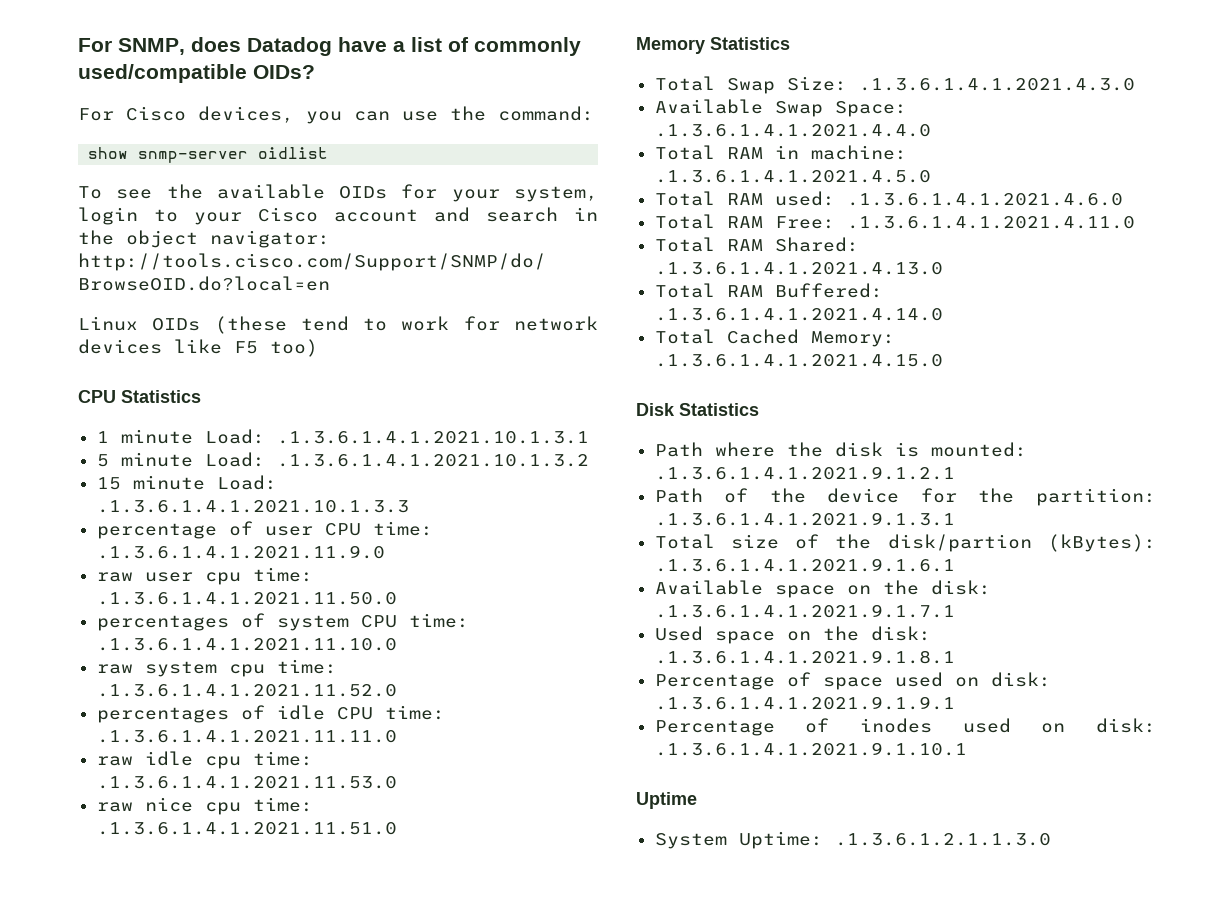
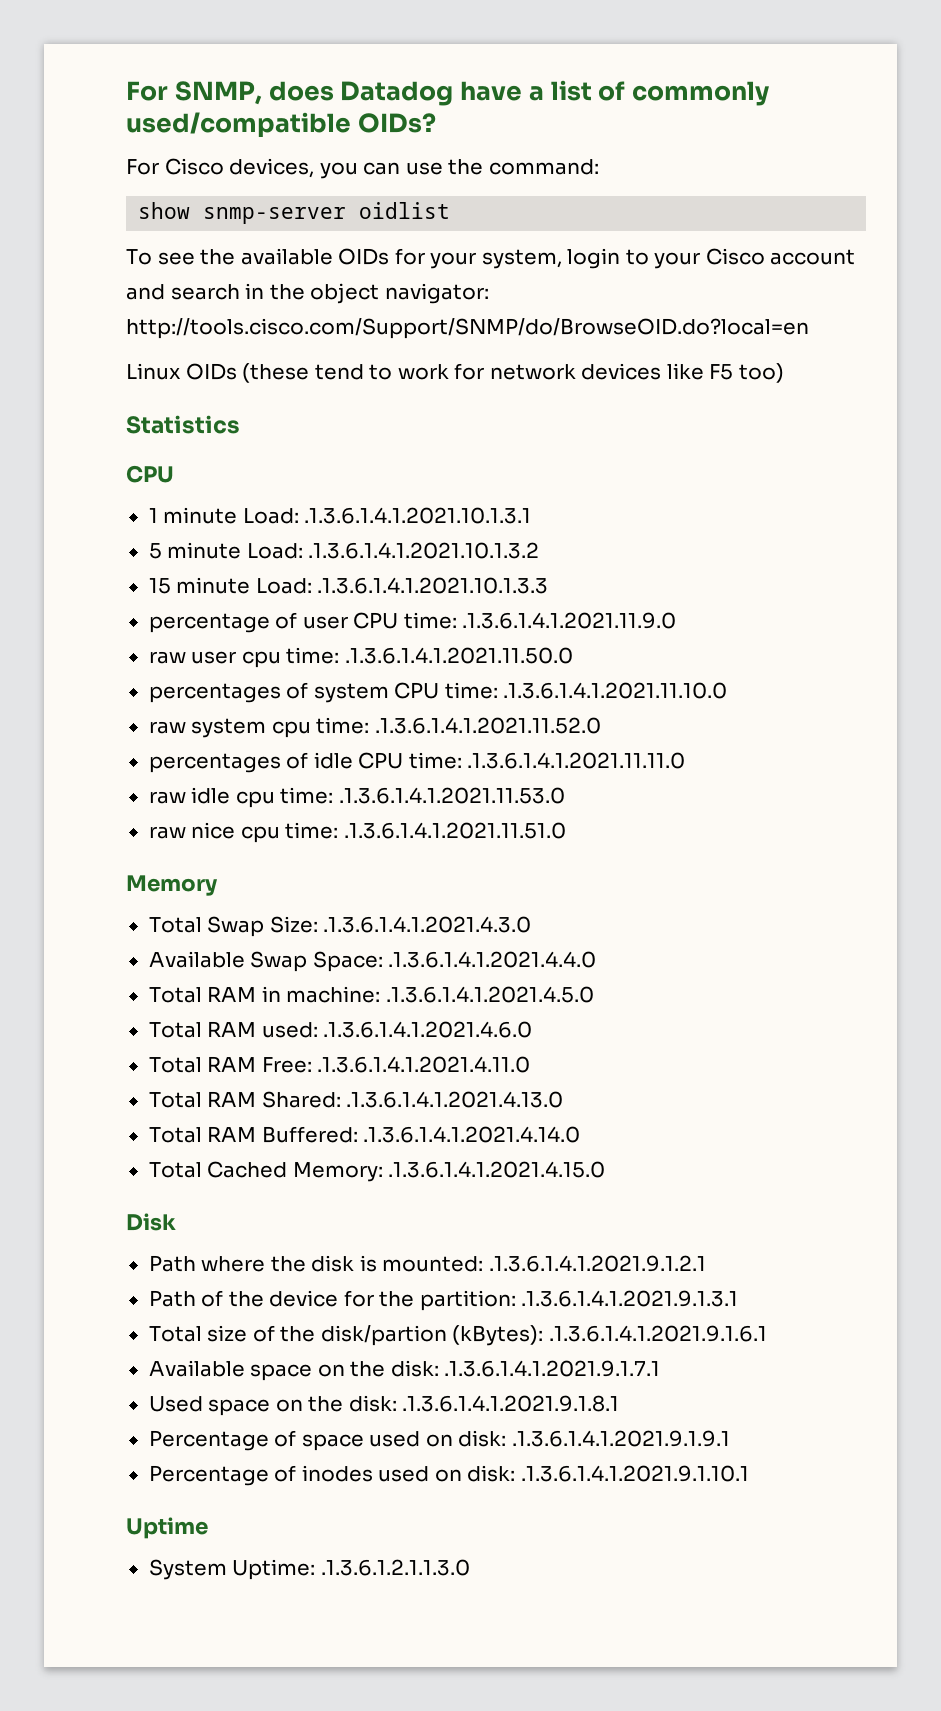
- CPU Statistics
+ Statistics
+ CPU
- Memory Statistics
+ Memory
- Disk Statistics
+ Disk

